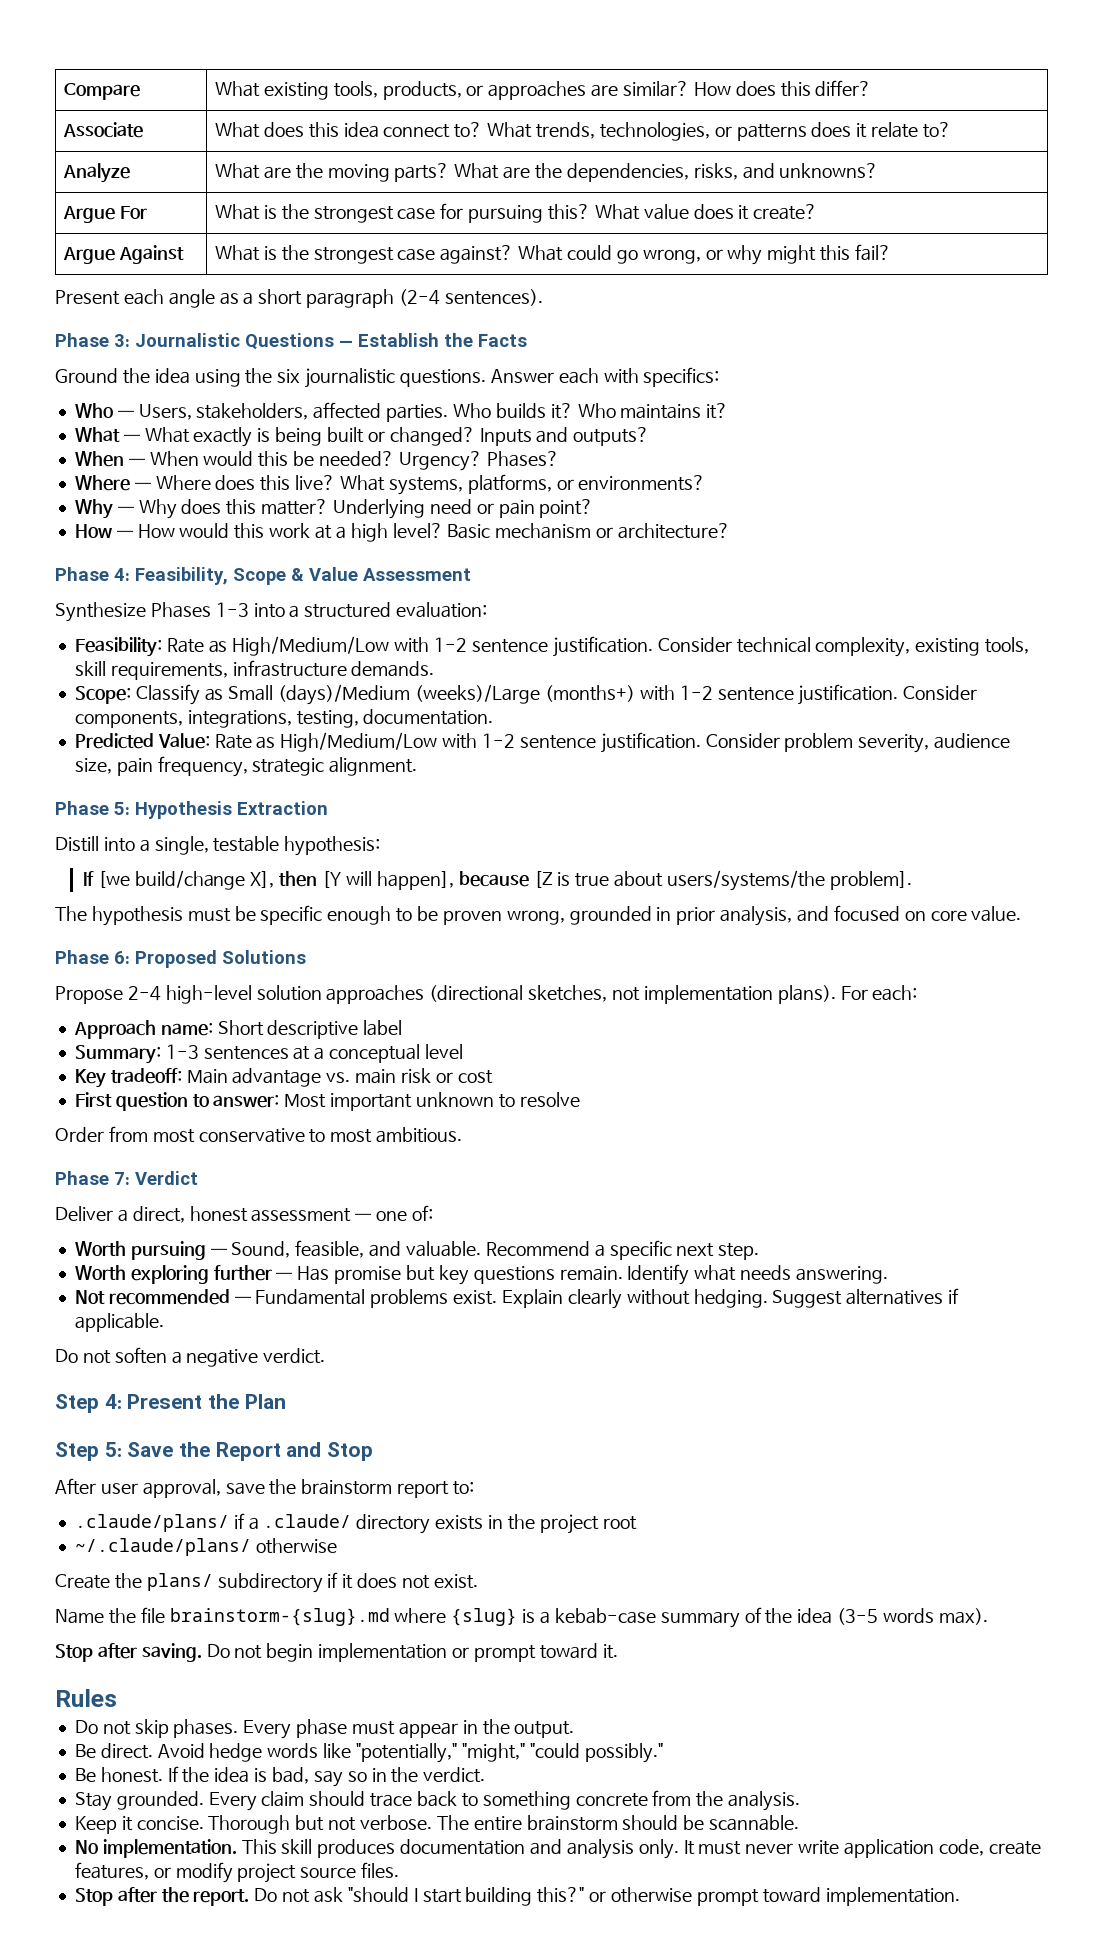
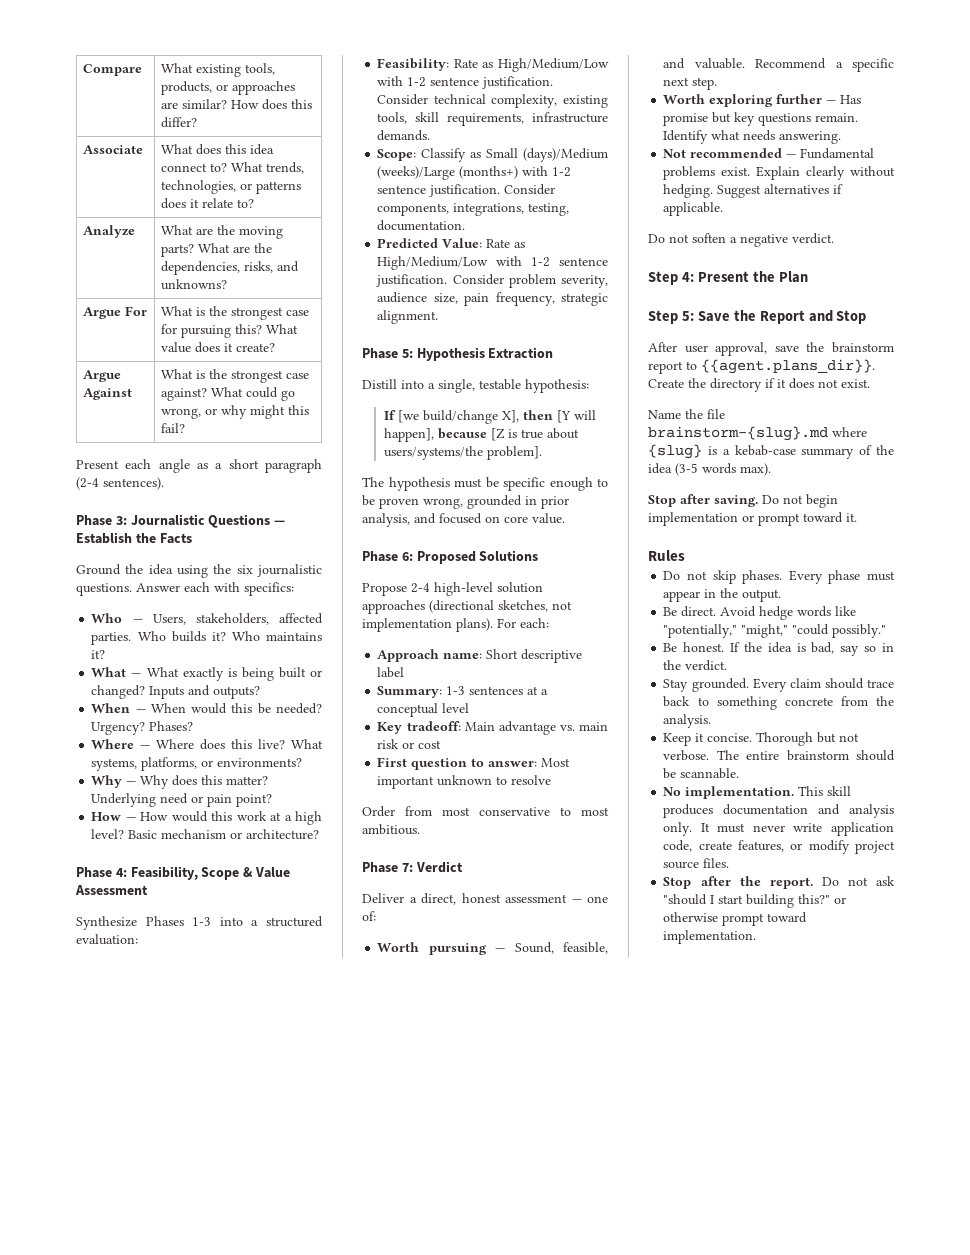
- After user approval, save the brainstorm report to:
- .claude/plans/ if a .claude/ directory exists in the project root
- ~/.claude/plans/ otherwise
- Create the plans/ subdirectory if it does not exist.
+ After user approval, save the brainstorm report to {{agent.plans_dir}}. Create the directory if it does not exist.

